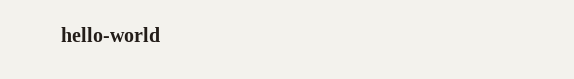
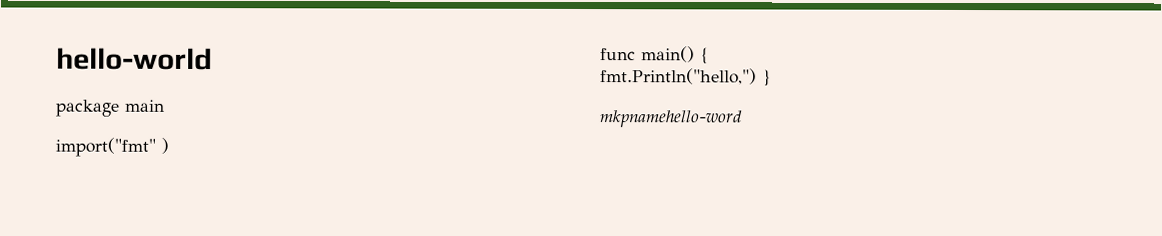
+ package main
+ import("fmt" )
+ func main() {
+ fmt.Println("hello,") }
+ mkpnamehello-word

